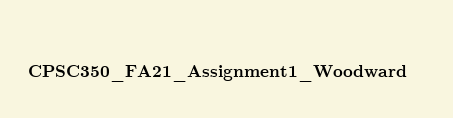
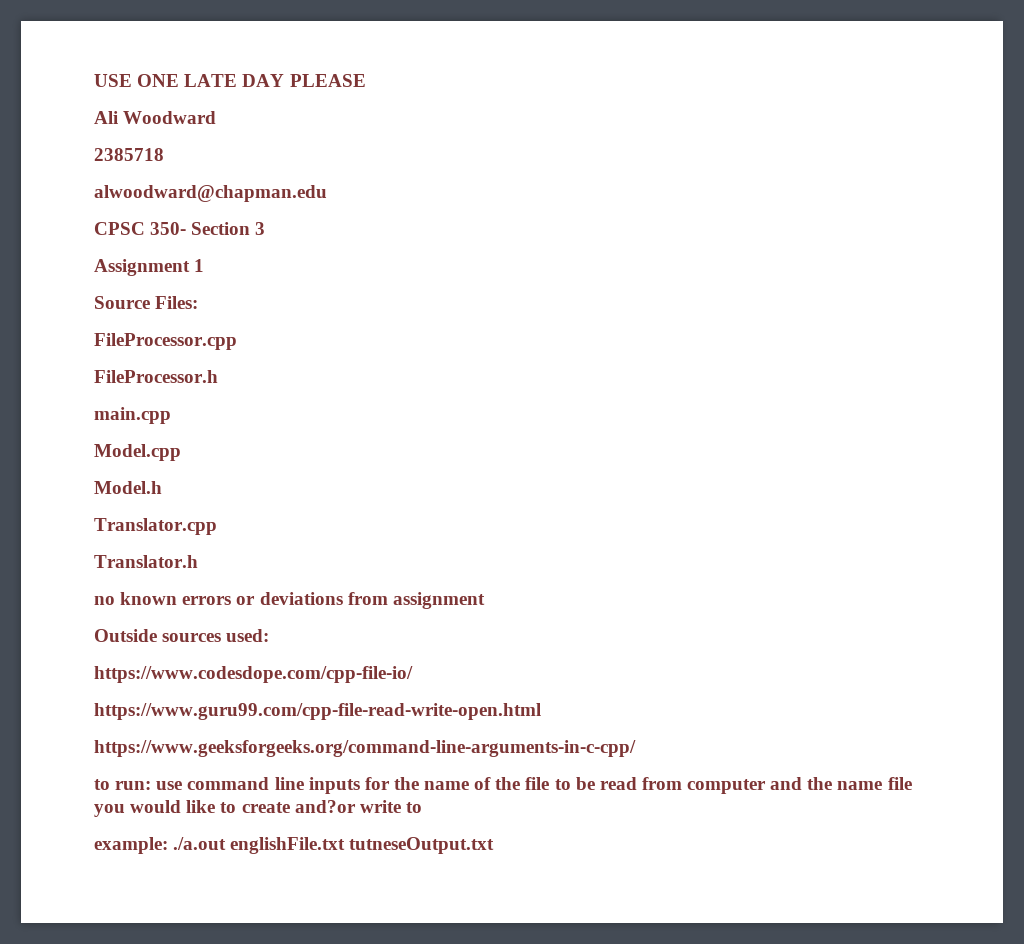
- CPSC350_FA21_Assignment1_Woodward
+ USE ONE LATE DAY PLEASE
+ Ali Woodward
+ 2385718
+ alwoodward@chapman.edu
+ CPSC 350- Section 3
+ Assignment 1
+ Source Files:
+ FileProcessor.cpp
+ FileProcessor.h
+ main.cpp
+ Model.cpp
+ Model.h
+ Translator.cpp
+ Translator.h
+ no known errors or deviations from assignment
+ Outside sources used:
+ https://www.codesdope.com/cpp-file-io/
+ https://www.guru99.com/cpp-file-read-write-open.html
+ https://www.geeksforgeeks.org/command-line-arguments-in-c-cpp/
+ to run: use command line inputs for the name of the file to be read from computer and the name file you would like to create and?or write to
+ example: ./a.out englishFile.txt tutneseOutput.txt

